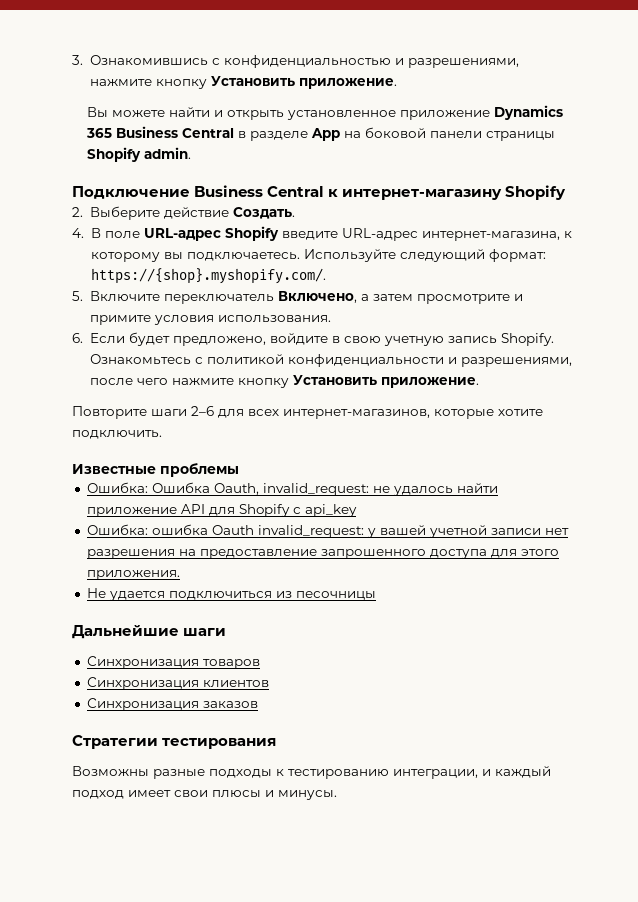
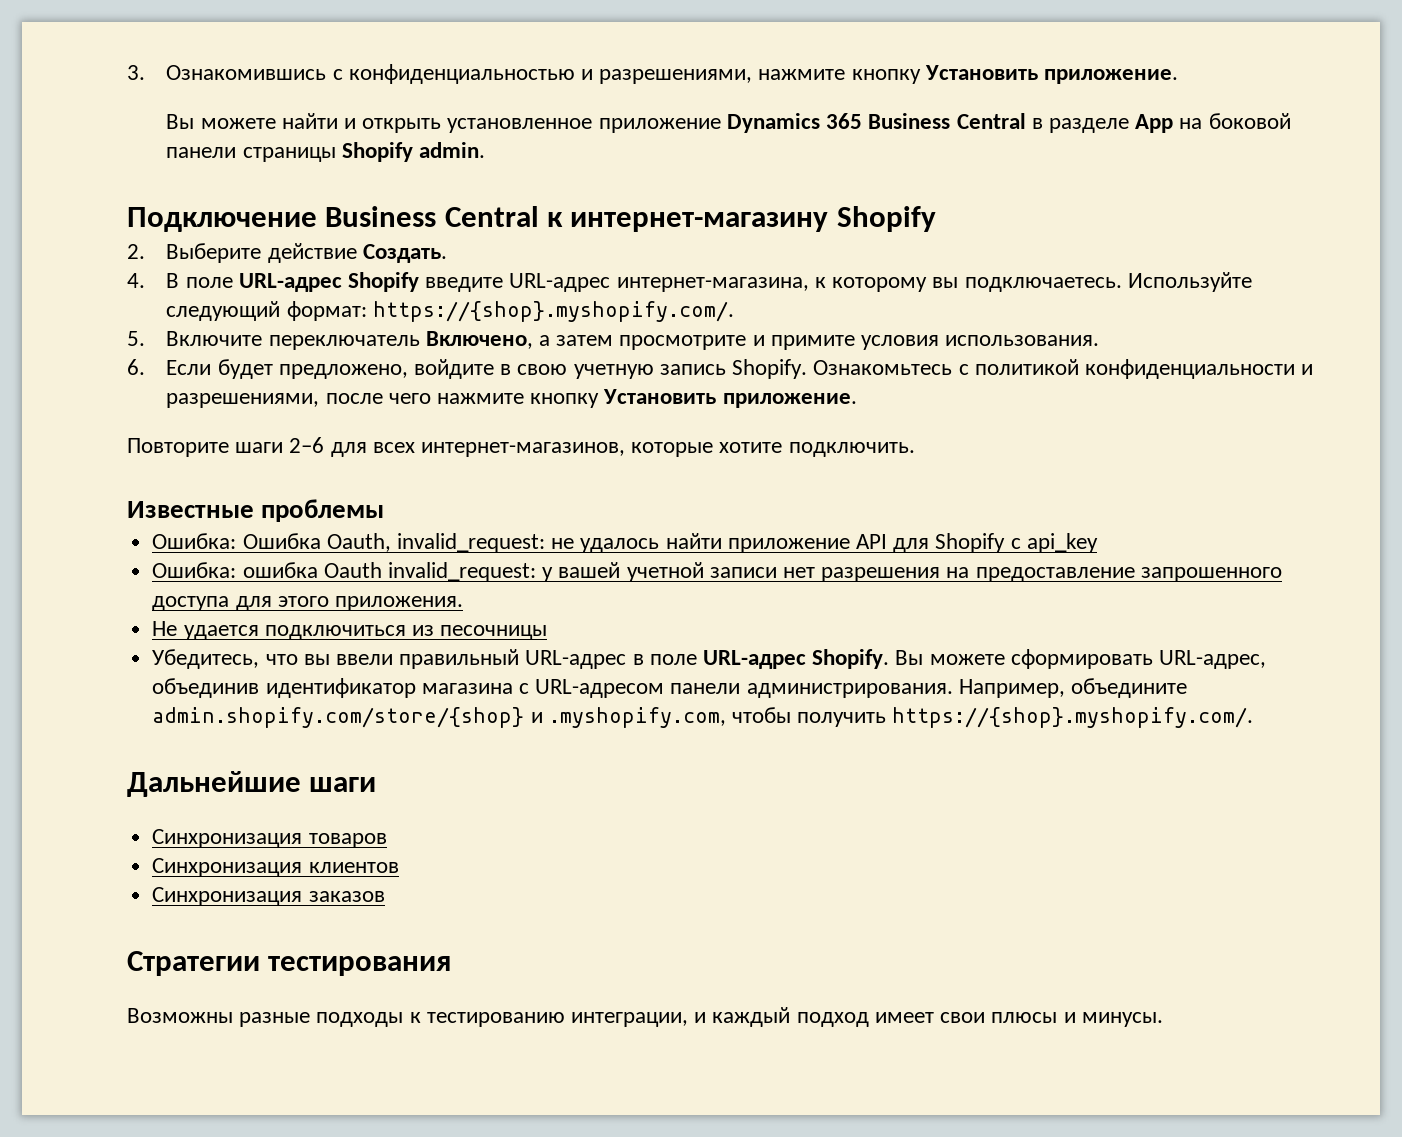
+ Убедитесь, что вы ввели правильный URL-адрес в поле URL-адрес Shopify. Вы можете сформировать URL-адрес, объединив идентификатор магазина с URL-адресом панели администрирования. Например, объедините admin.shopify.com/store/{shop} и .myshopify.com, чтобы получить https://{shop}.myshopify.com/.

